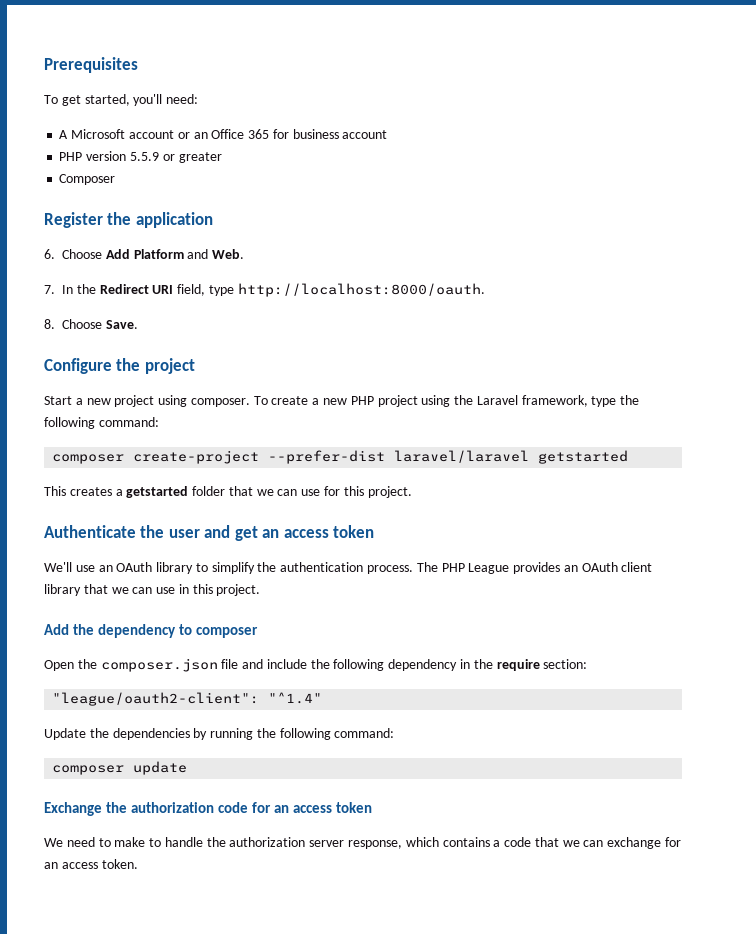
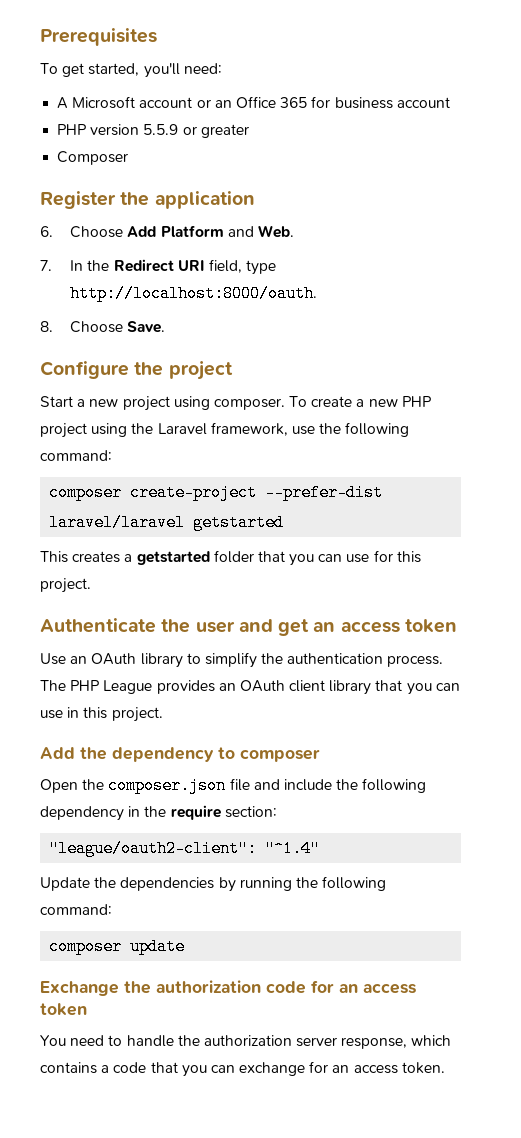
- To create a new PHP project using the Laravel framework, type the following command:
+ To create a new PHP project using the Laravel framework, use the following command:
- This creates a getstarted folder that we can use for this project.
+ This creates a getstarted folder that you can use for this project.
- We'll use an OAuth library to simplify the authentication process.
+ Use an OAuth library to simplify the authentication process.
- The PHP League provides an OAuth client library that we can use in this project.
+ The PHP League provides an OAuth client library that you can use in this project.
- We need to make to handle the authorization server response, which contains a code that we can exchange for an access token.
+ You need to handle the authorization server response, which contains a code that you can exchange for an access token.

